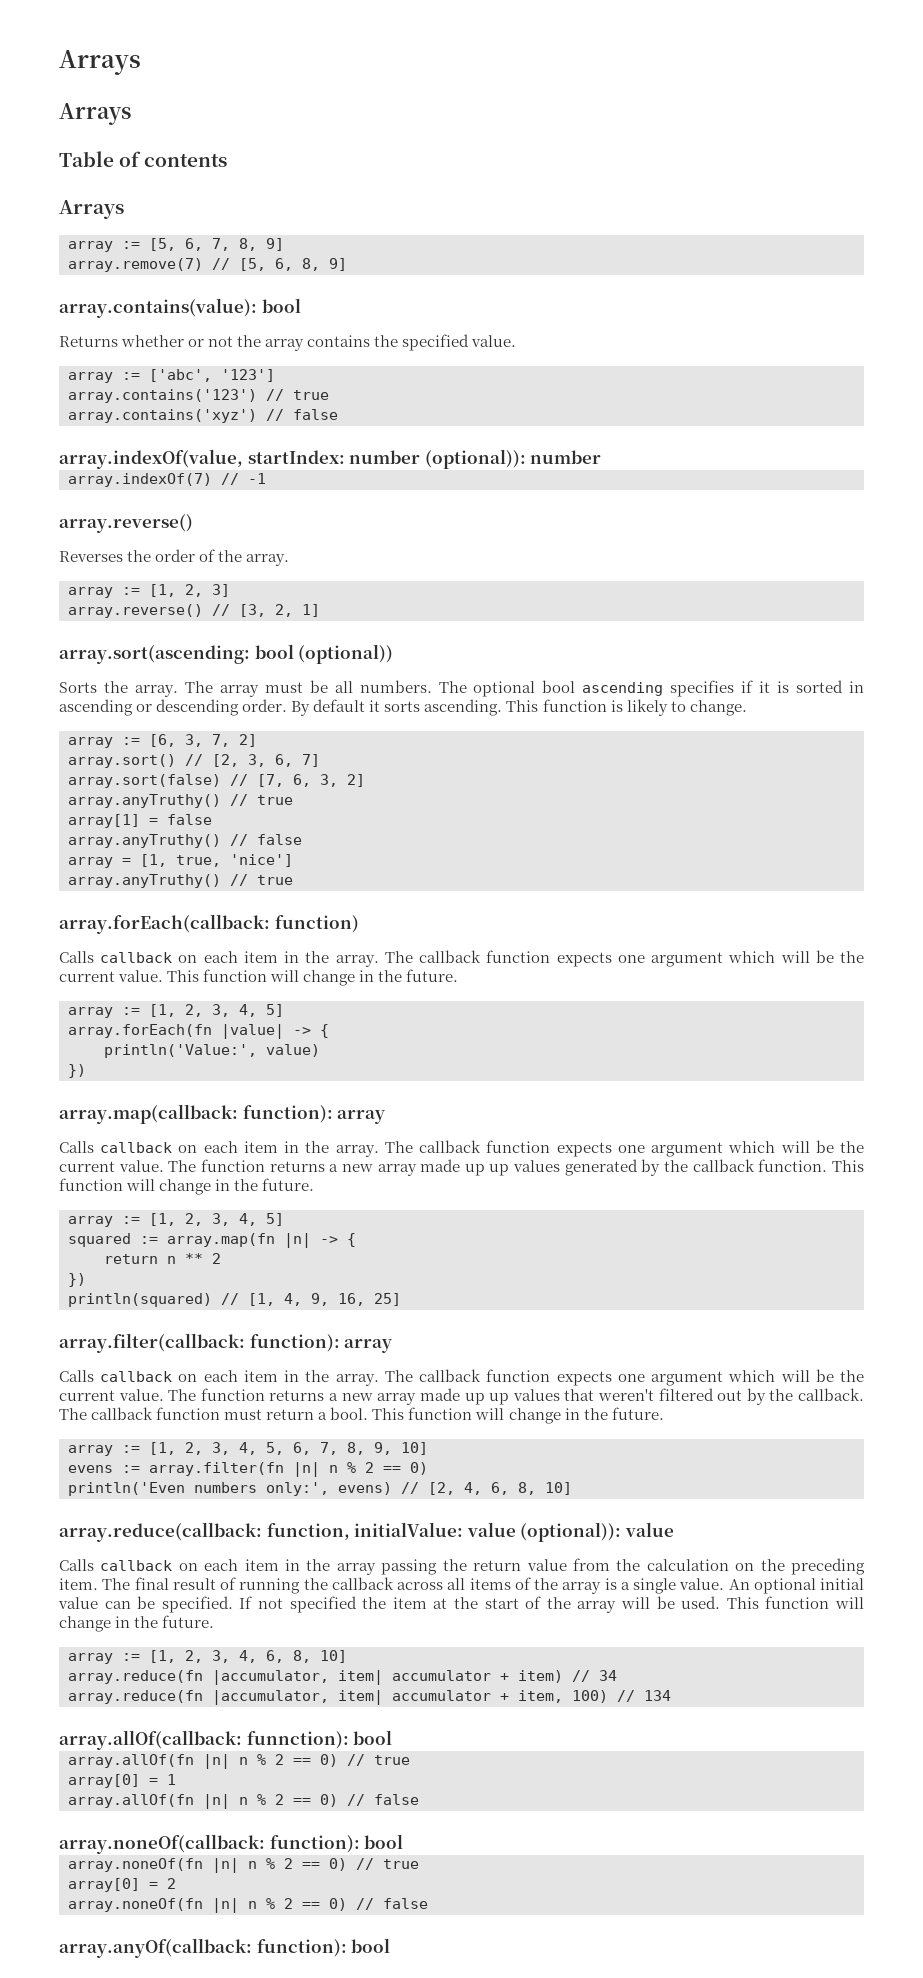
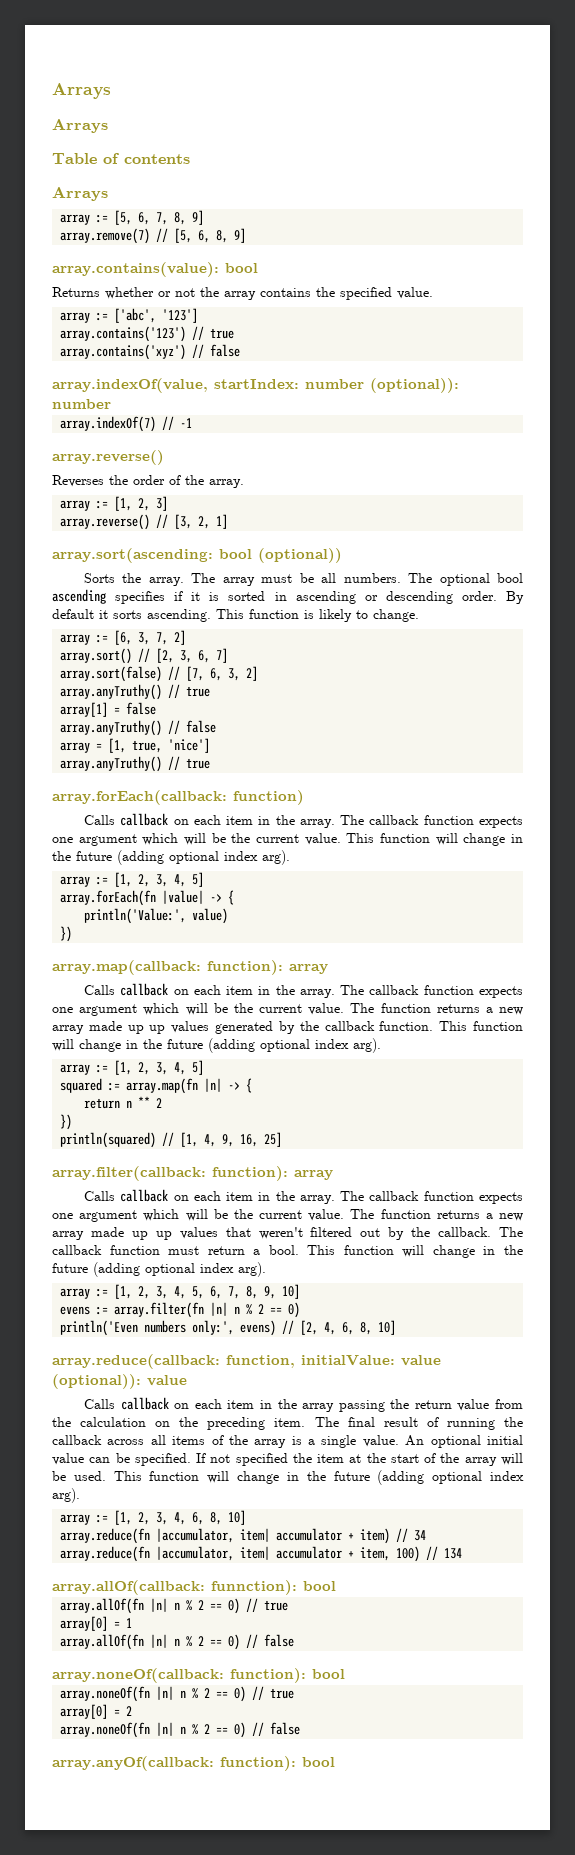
- The callback function expects one argument which will be the current value. This function will change in the future.
+ The callback function expects one argument which will be the current value. This function will change in the future (adding optional index arg).
- The function returns a new array made up up values generated by the callback function. This function will change in the future.
+ The function returns a new array made up up values generated by the callback function. This function will change in the future (adding optional index arg).
- The callback function must return a bool. This function will change in the future.
+ The callback function must return a bool. This function will change in the future (adding optional index arg).
- If not specified the item at the start of the array will be used. This function will change in the future.
+ If not specified the item at the start of the array will be used. This function will change in the future (adding optional index arg).

